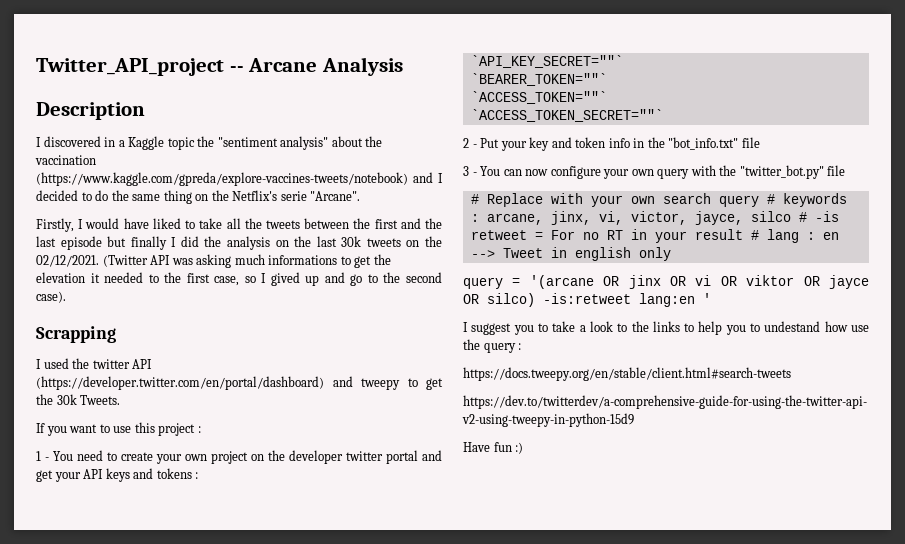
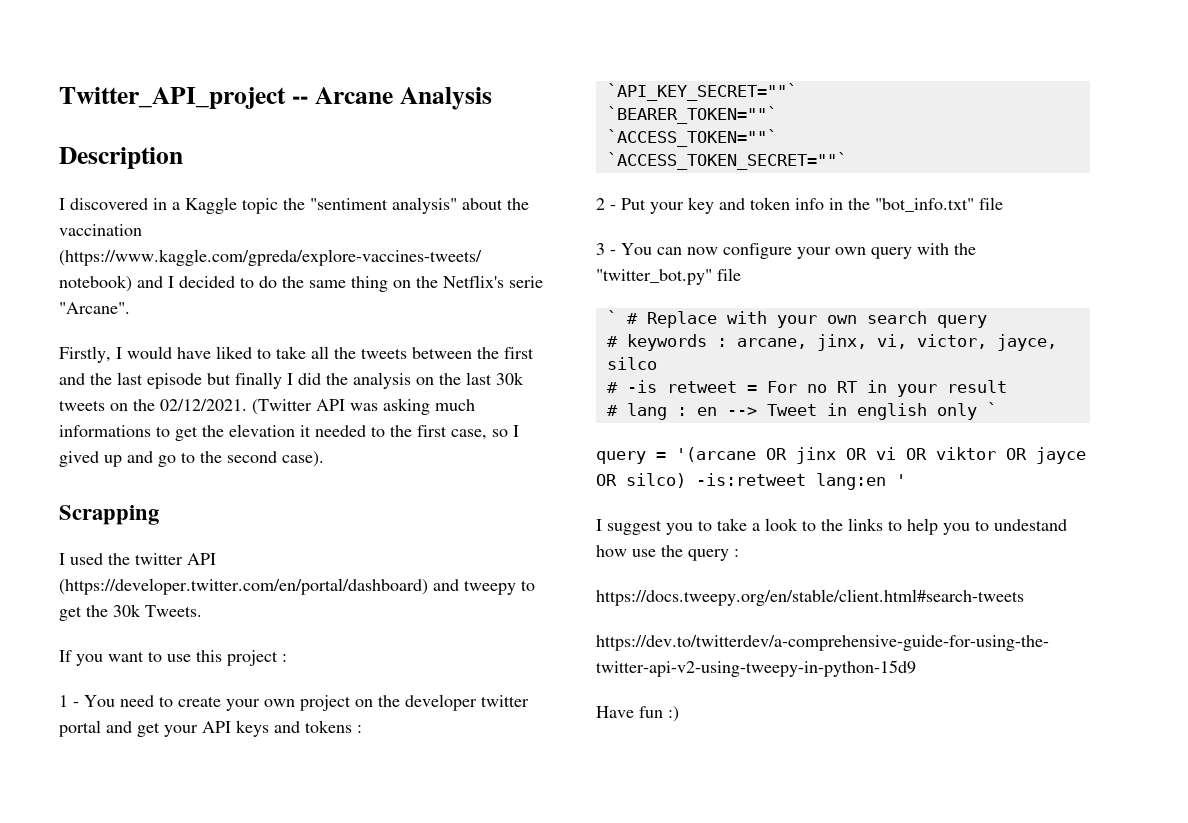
- # Replace with your own search query # keywords : arcane, jinx, vi, victor, jayce, silco # -is retweet = For no RT in your result # lang : en --> Tweet in english only
+ ` # Replace with your own search query
+ # keywords : arcane, jinx, vi, victor, jayce, silco
+ # -is retweet = For no RT in your result
+ # lang : en --> Tweet in english only `

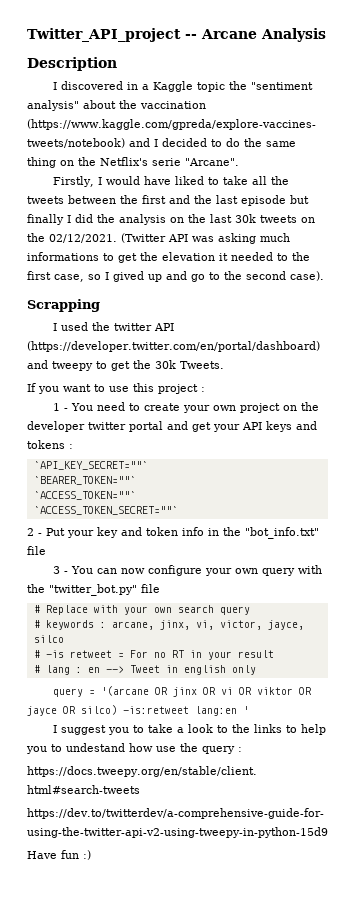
- ` # Replace with your own search query
+ # Replace with your own search query
- # lang : en --> Tweet in english only `
+ # lang : en --> Tweet in english only

